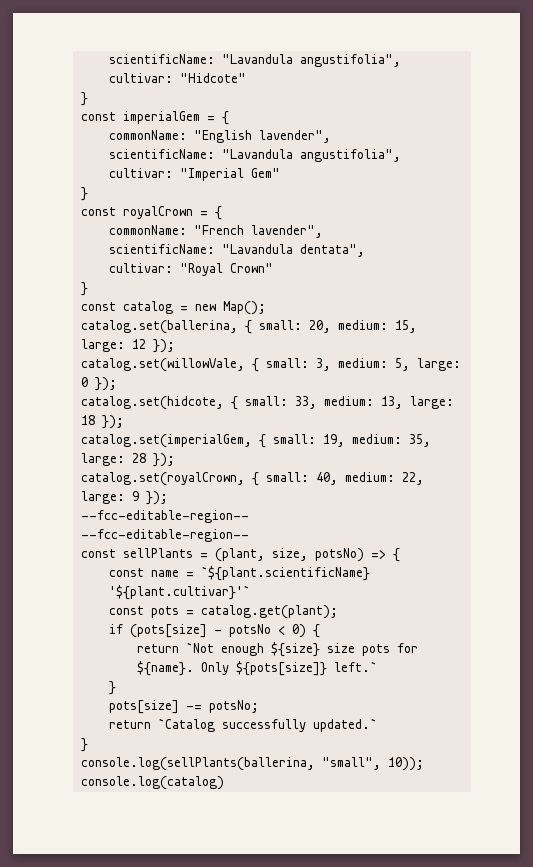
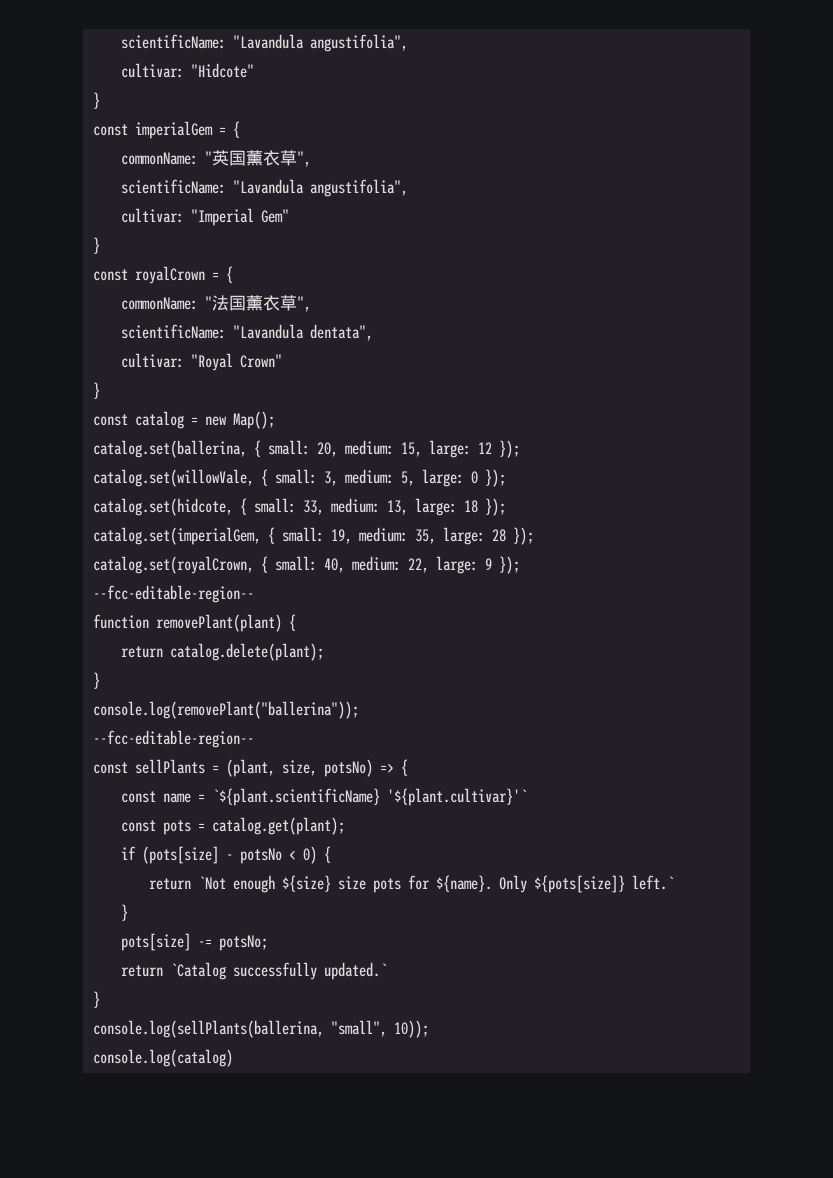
- commonName: "English lavender",
+ commonName: "英国薰衣草",
- commonName: "French lavender",
+ commonName: "法国薰衣草",
+ function removePlant(plant) {
+ return catalog.delete(plant);
+ }
+ console.log(removePlant("ballerina"));

